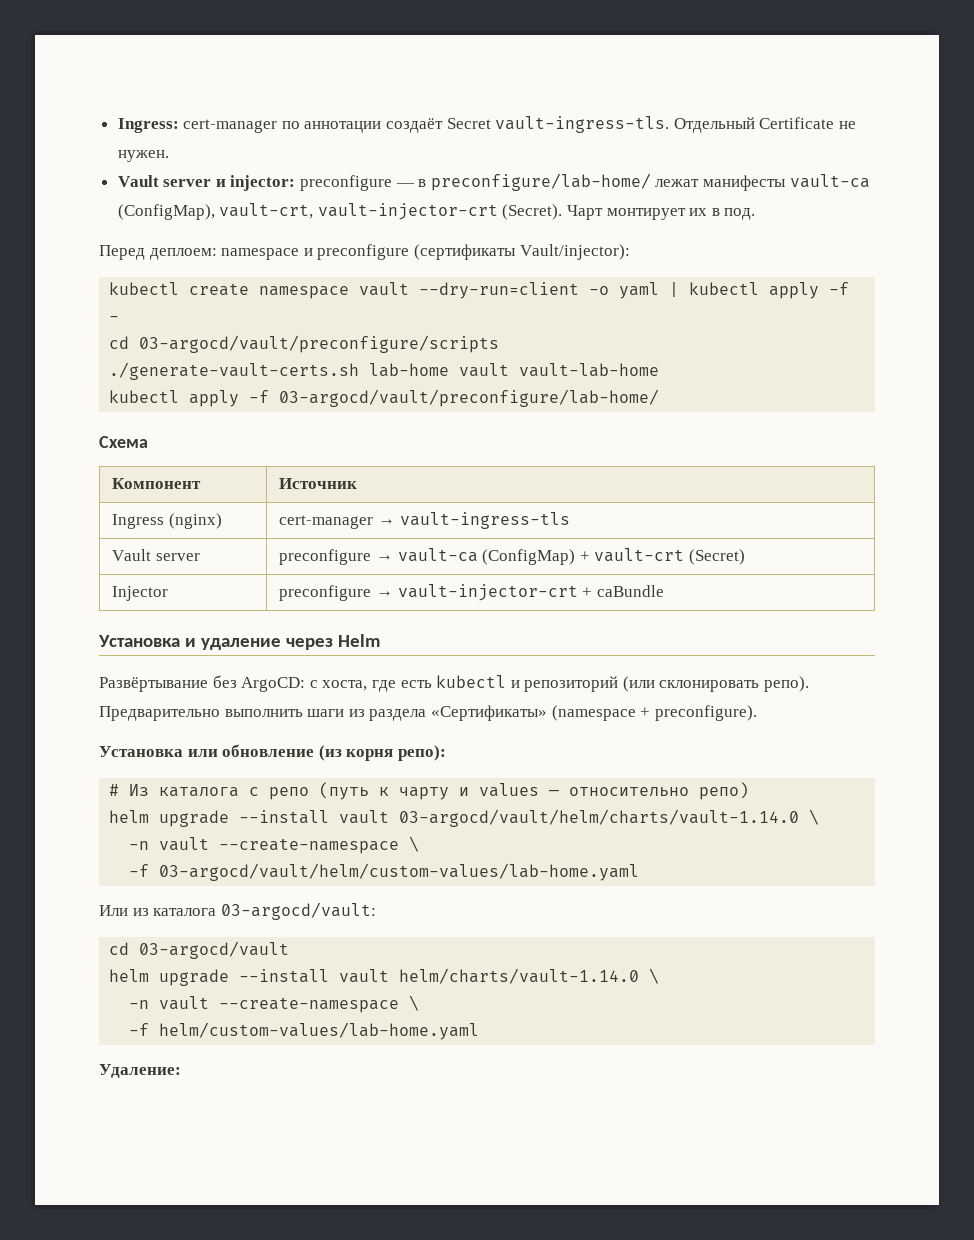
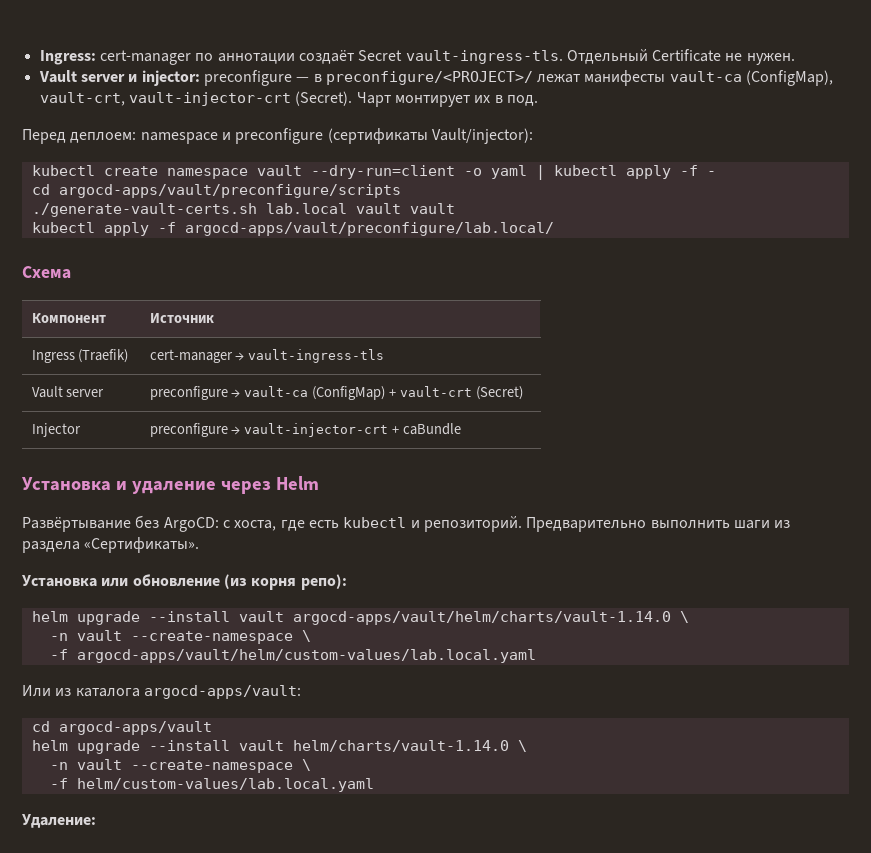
- Vault server и injector: preconfigure — в preconfigure/lab-home/ лежат манифесты vault-ca (ConfigMap), vault-crt, vault-injector-crt (Secret).
+ Vault server и injector: preconfigure — в preconfigure/<PROJECT>/ лежат манифесты vault-ca (ConfigMap), vault-crt, vault-injector-crt (Secret).
- cd 03-argocd/vault/preconfigure/scripts
+ cd argocd-apps/vault/preconfigure/scripts
- ./generate-vault-certs.sh lab-home vault vault-lab-home
- kubectl apply -f 03-argocd/vault/preconfigure/lab-home/
+ ./generate-vault-certs.sh lab.local vault vault
+ kubectl apply -f argocd-apps/vault/preconfigure/lab.local/
- Ingress (nginx) | cert-manager → vault-ingress-tls
+ Ingress (Traefik) | cert-manager → vault-ingress-tls
- Развёртывание без ArgoCD: с хоста, где есть kubectl и репозиторий (или склонировать репо).
+ Развёртывание без ArgoCD: с хоста, где есть kubectl и репозиторий.
- Предварительно выполнить шаги из раздела «Сертификаты» (namespace + preconfigure).
+ Предварительно выполнить шаги из раздела «Сертификаты».
- # Из каталога с репо (путь к чарту и values — относительно репо)
- helm upgrade --install vault 03-argocd/vault/helm/charts/vault-1.14.0 \
+ helm upgrade --install vault argocd-apps/vault/helm/charts/vault-1.14.0 \
  -n vault --create-namespace \
- -f 03-argocd/vault/helm/custom-values/lab-home.yaml
+ -f argocd-apps/vault/helm/custom-values/lab.local.yaml
- Или из каталога 03-argocd/vault:
- cd 03-argocd/vault
+ Или из каталога argocd-apps/vault:
+ cd argocd-apps/vault
- -f helm/custom-values/lab-home.yaml
+ -f helm/custom-values/lab.local.yaml

